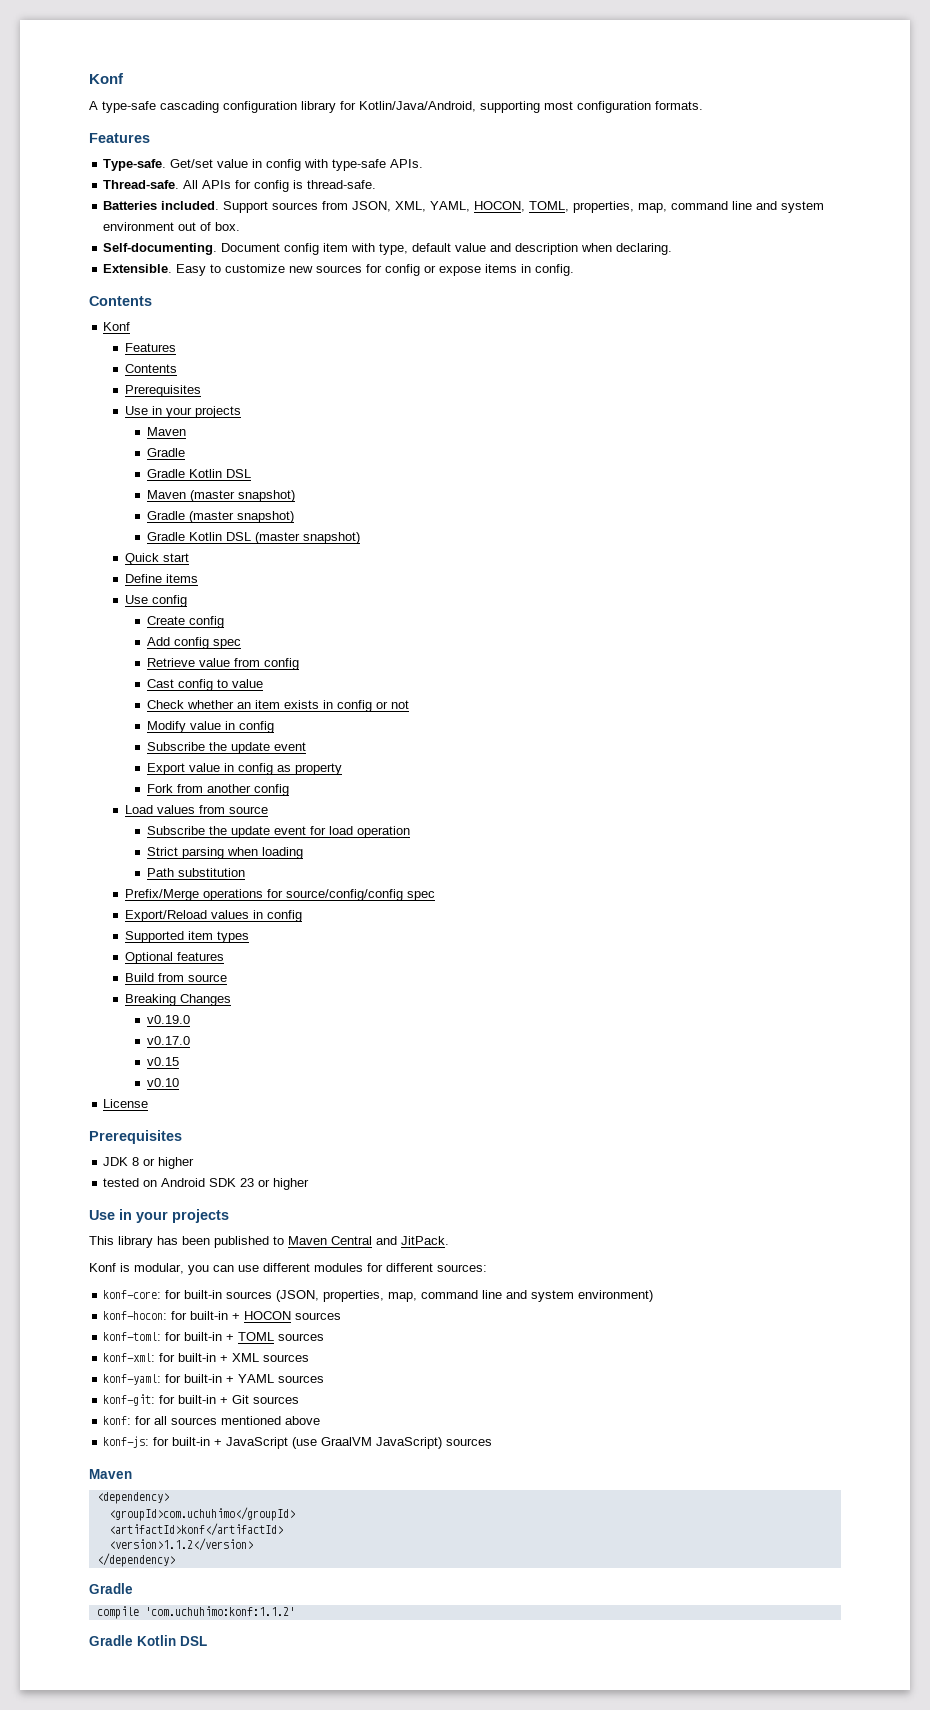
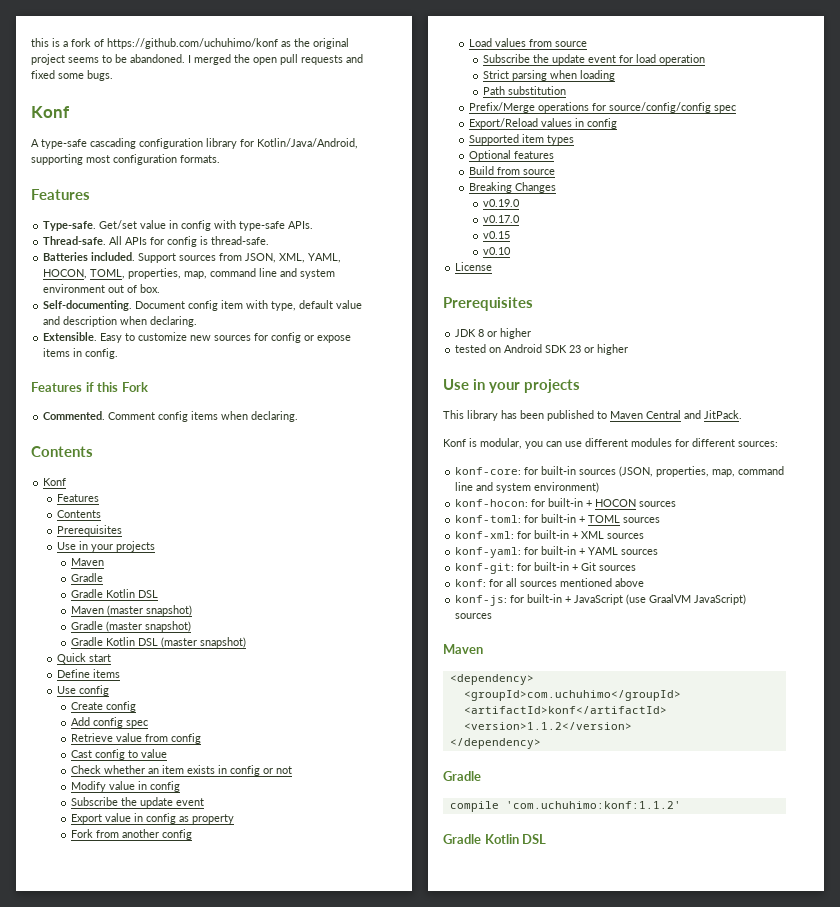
+ this is a fork of https://github.com/uchuhimo/konf as the original project seems to be abandoned. I merged the open pull requests and fixed some bugs.
+ Features if this Fork
+ Commented. Comment config items when declaring.

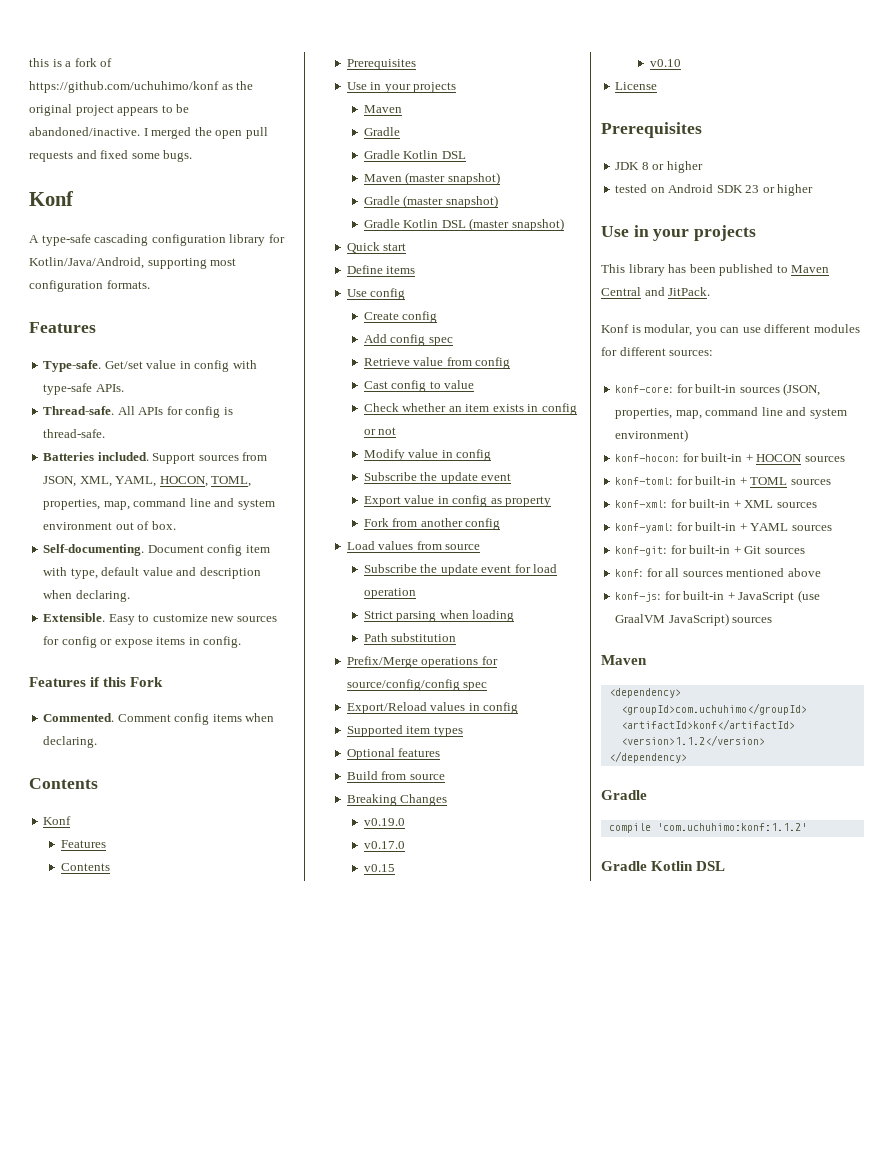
- this is a fork of https://github.com/uchuhimo/konf as the original project seems to be abandoned.
+ this is a fork of https://github.com/uchuhimo/konf as the original project appears to be abandoned/inactive.

